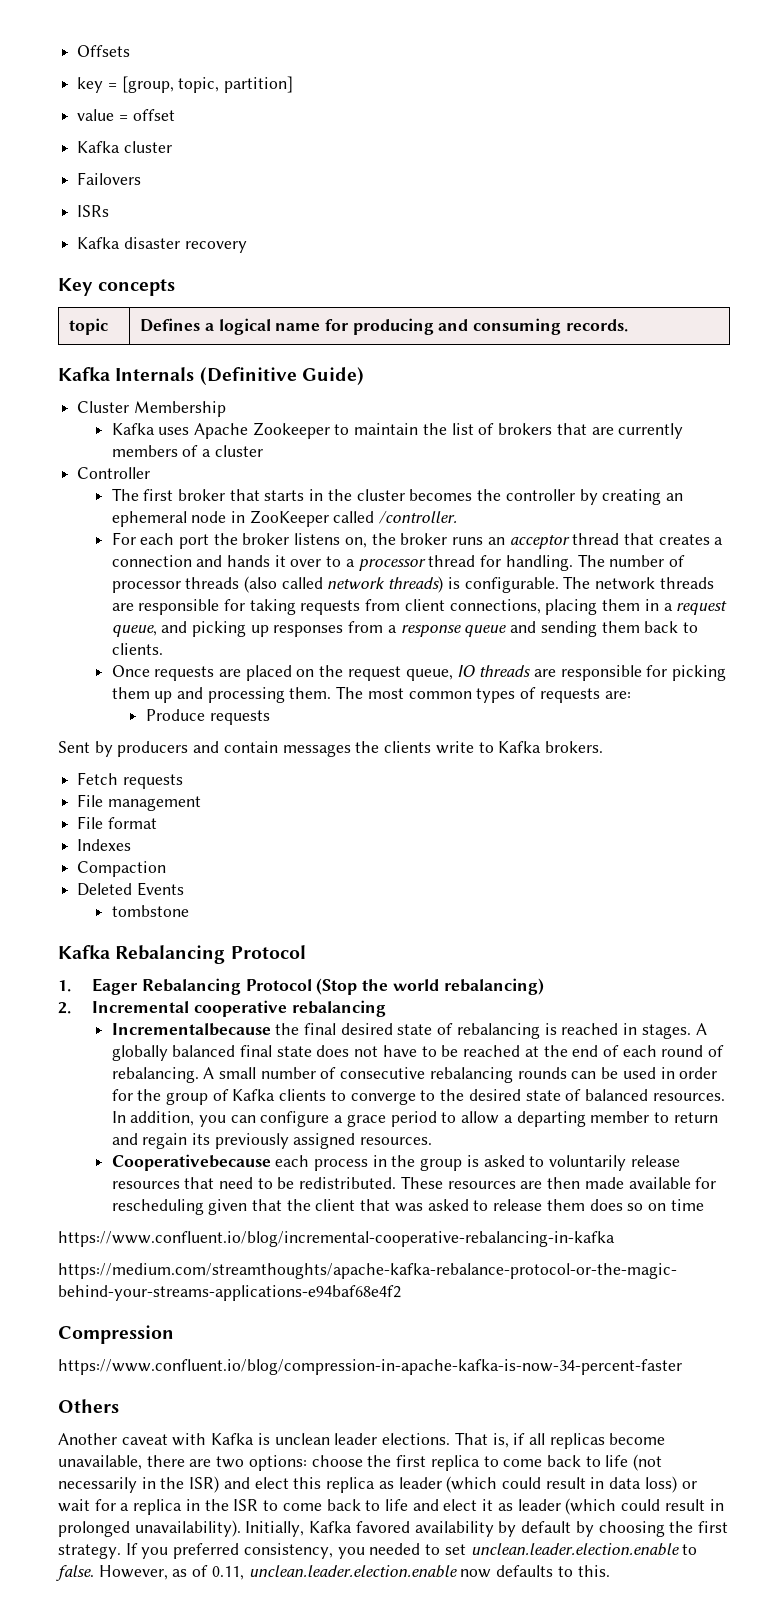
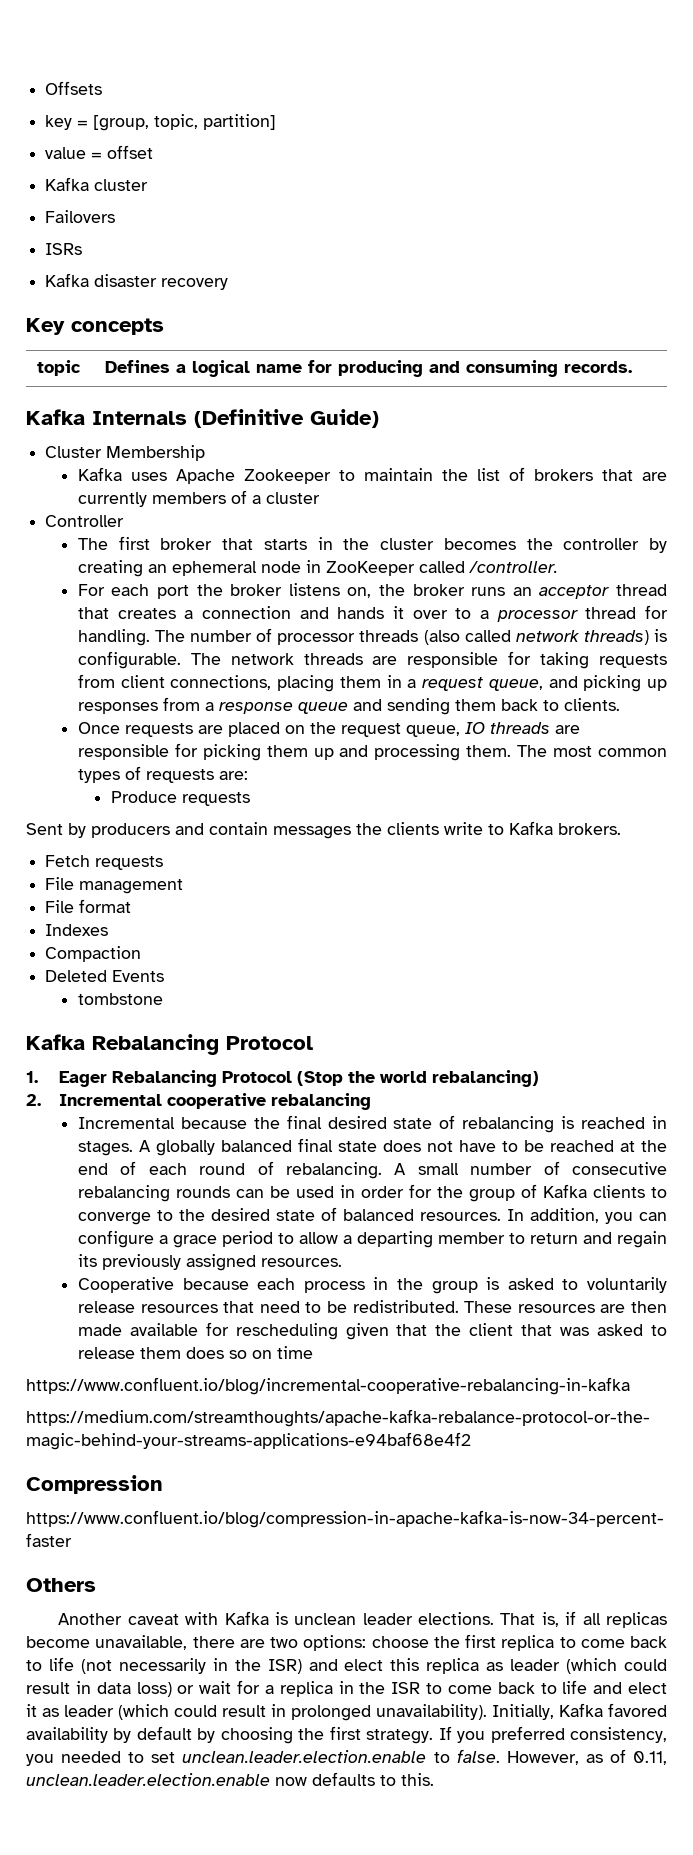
- Incrementalbecause the final desired state of rebalancing is reached in stages.
+ Incremental because the final desired state of rebalancing is reached in stages.
- Cooperativebecause each process in the group is asked to voluntarily release resources that need to be redistributed.
+ Cooperative because each process in the group is asked to voluntarily release resources that need to be redistributed.

